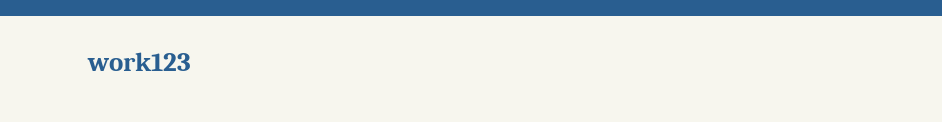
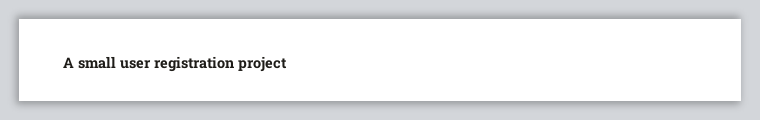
- work123
+ A small user registration project

